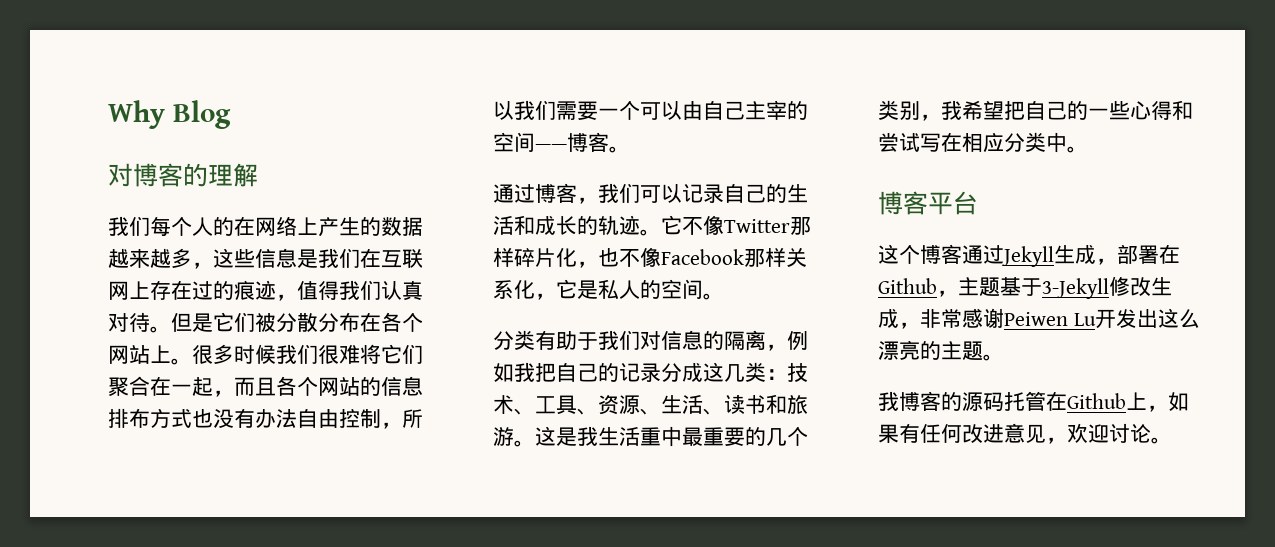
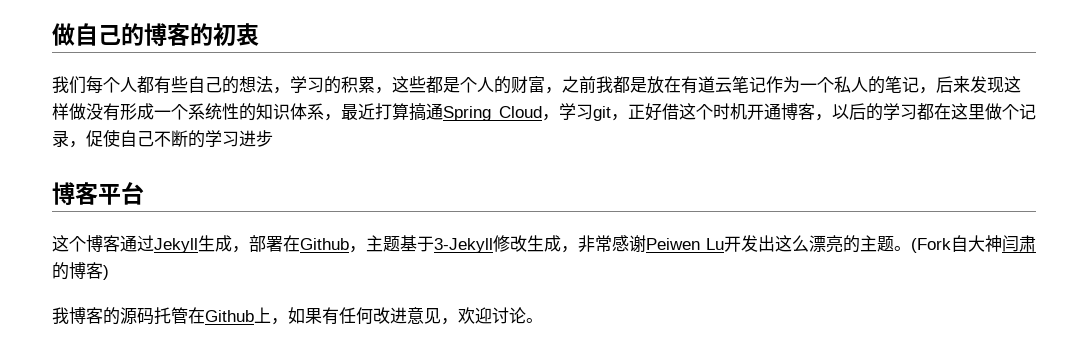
- Why Blog
- 对博客的理解
- 我们每个人的在网络上产生的数据越来越多，这些信息是我们在互联网上存在过的痕迹，值得我们认真对待。但是它们被分散分布在各个网站上。很多时候我们很难将它们聚合在一起，而且各个网站的信息排布方式也没有办法自由控制，所以我们需要一个可以由自己主宰的空间——博客。
- 通过博客，我们可以记录自己的生活和成长的轨迹。它不像Twitter那样碎片化，也不像Facebook那样关系化，它是私人的空间。
- 分类有助于我们对信息的隔离，例如我把自己的记录分成这几类：技术、工具、资源、生活、读书和旅游。这是我生活重中最重要的几个类别，我希望把自己的一些心得和尝试写在相应分类中。
+ 做自己的博客的初衷
+ 我们每个人都有些自己的想法，学习的积累，这些都是个人的财富，之前我都是放在有道云笔记作为一个私人的笔记，后来发现这样做没有形成一个系统性的知识体系，最近打算搞通Spring Cloud，学习git，正好借这个时机开通博客，以后的学习都在这里做个记录，促使自己不断的学习进步
+ (Fork自大神闫肃的博客)

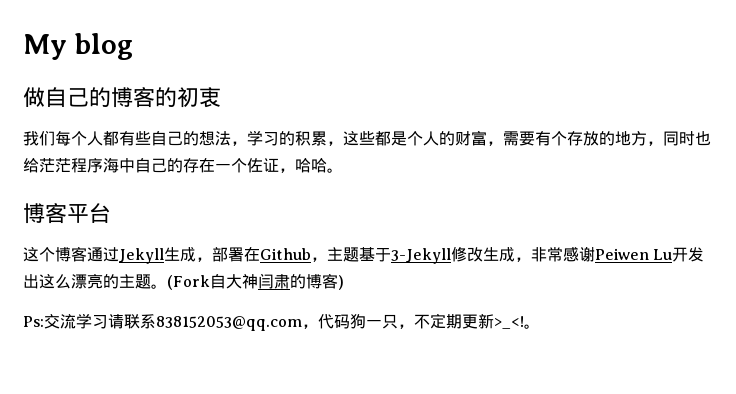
+ My blog
- 我们每个人都有些自己的想法，学习的积累，这些都是个人的财富，之前我都是放在有道云笔记作为一个私人的笔记，后来发现这样做没有形成一个系统性的知识体系，最近打算搞通Spring Cloud，学习git，正好借这个时机开通博客，以后的学习都在这里做个记录，促使自己不断的学习进步
+ 我们每个人都有些自己的想法，学习的积累，这些都是个人的财富，需要有个存放的地方，同时也给茫茫程序海中自己的存在一个佐证，哈哈。
- 我博客的源码托管在Github上，如果有任何改进意见，欢迎讨论。
+ Ps:交流学习请联系838152053@qq.com，代码狗一只，不定期更新>_<!。

